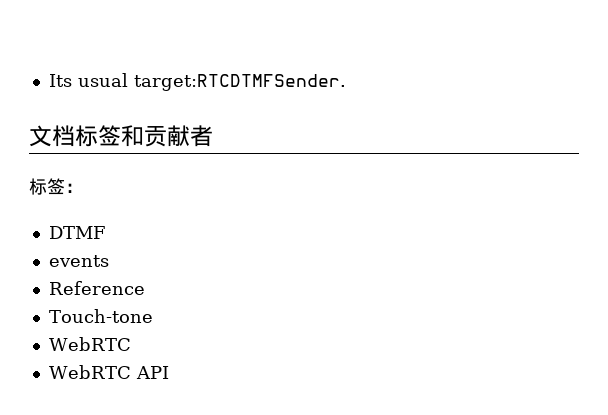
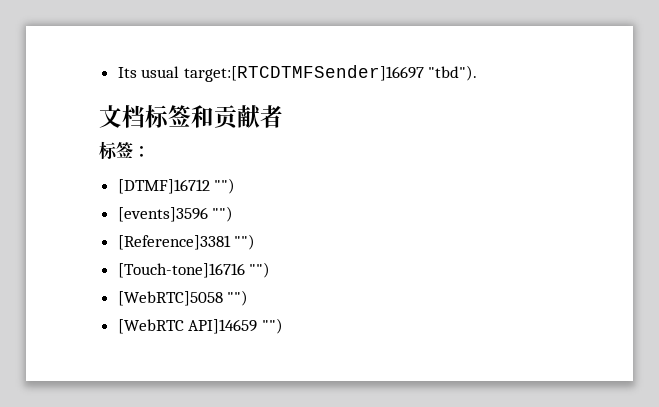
- Its usual target:RTCDTMFSender.
+ Its usual target:[RTCDTMFSender]16697 "tbd").
- DTMF
- events
- Reference
- Touch-tone
- WebRTC
- WebRTC API
+ [DTMF]16712 "")
+ [events]3596 "")
+ [Reference]3381 "")
+ [Touch-tone]16716 "")
+ [WebRTC]5058 "")
+ [WebRTC API]14659 "")

